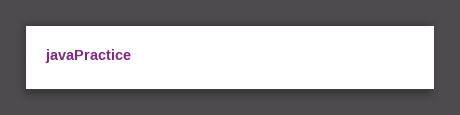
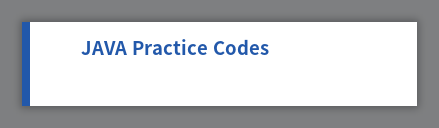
- javaPractice
+ JAVA Practice Codes

